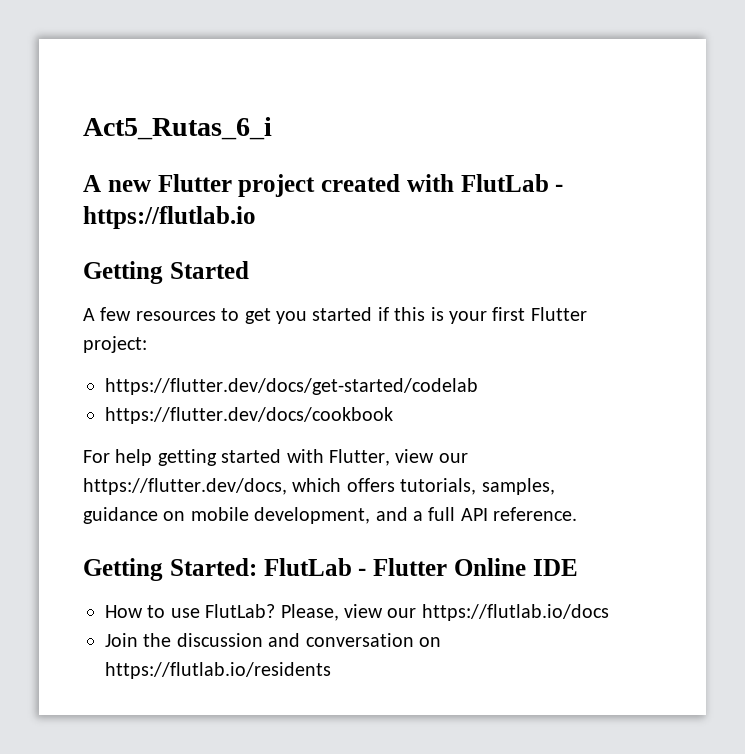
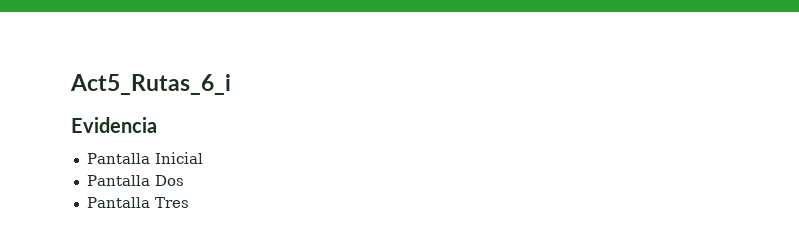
- A new Flutter project created with FlutLab - https://flutlab.io
- Getting Started
- A few resources to get you started if this is your first Flutter project:
- https://flutter.dev/docs/get-started/codelab
- https://flutter.dev/docs/cookbook
- For help getting started with Flutter, view our https://flutter.dev/docs, which offers tutorials, samples, guidance on mobile development, and a full API reference.
- Getting Started: FlutLab - Flutter Online IDE
- How to use FlutLab? Please, view our https://flutlab.io/docs
- Join the discussion and conversation on https://flutlab.io/residents
+ Evidencia
+ Pantalla Inicial
+ Pantalla Dos
+ Pantalla Tres

